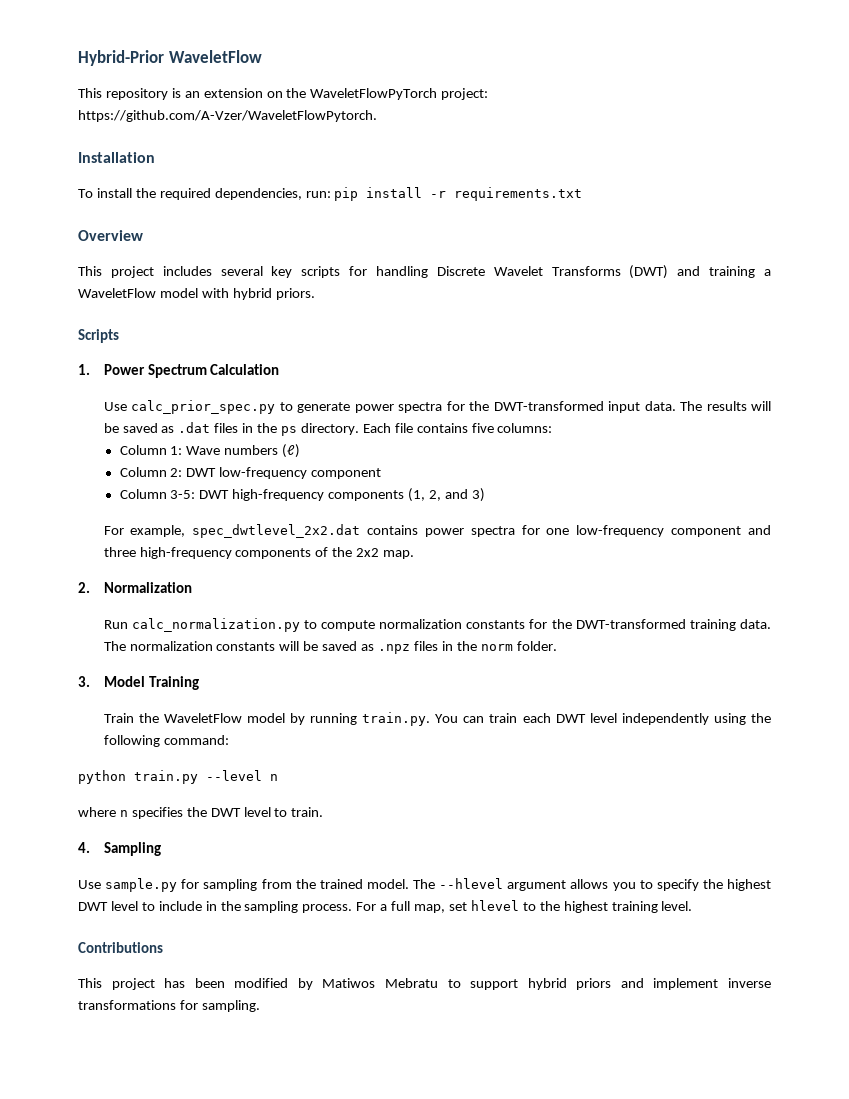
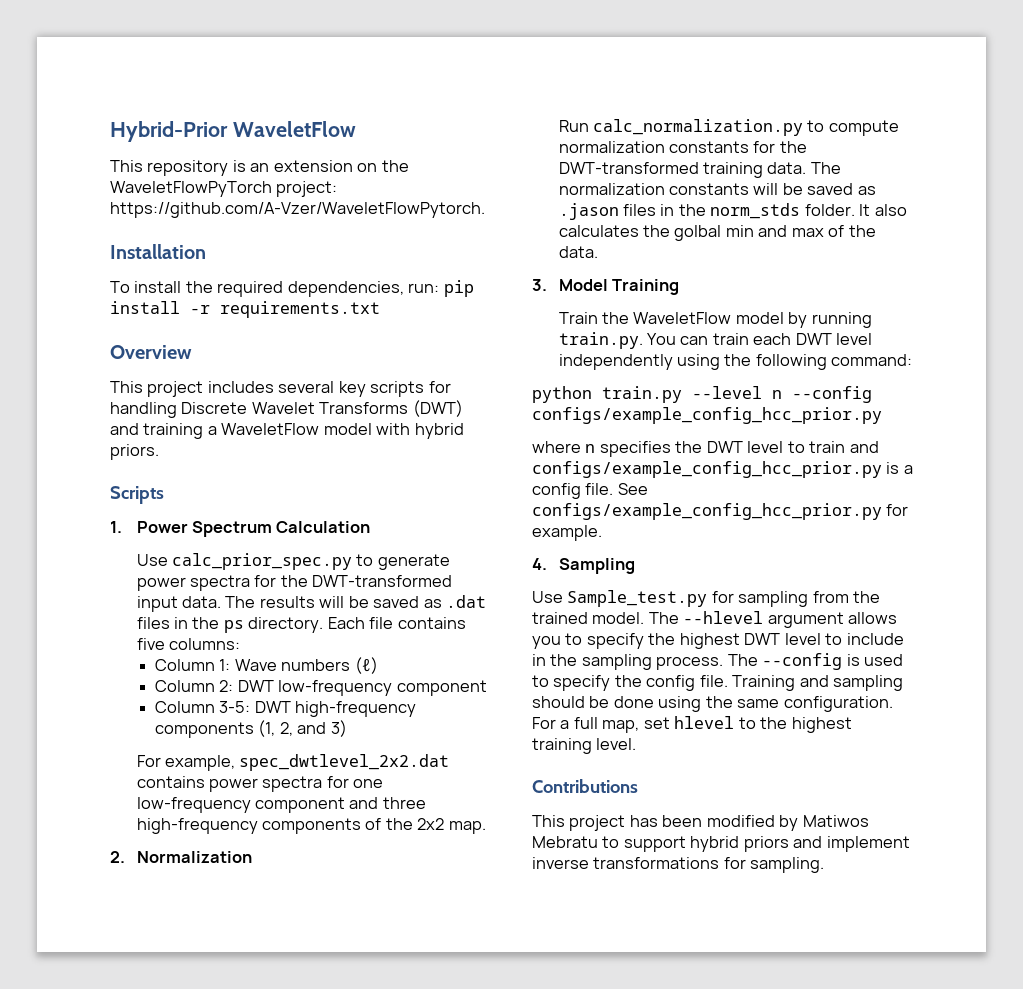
- The normalization constants will be saved as .npz files in the norm folder.
+ The normalization constants will be saved as .jason files in the norm_stds folder. It also calculates the golbal min and max of the data.
- python train.py --level n
+ python train.py --level n --config configs/example_config_hcc_prior.py
- where n specifies the DWT level to train.
+ where n specifies the DWT level to train and configs/example_config_hcc_prior.py is a config file. See configs/example_config_hcc_prior.py for example.
- Use sample.py for sampling from the trained model.
+ Use Sample_test.py for sampling from the trained model.
+ The --config is used to specify the config file. Training and sampling should be done using the same configuration.

